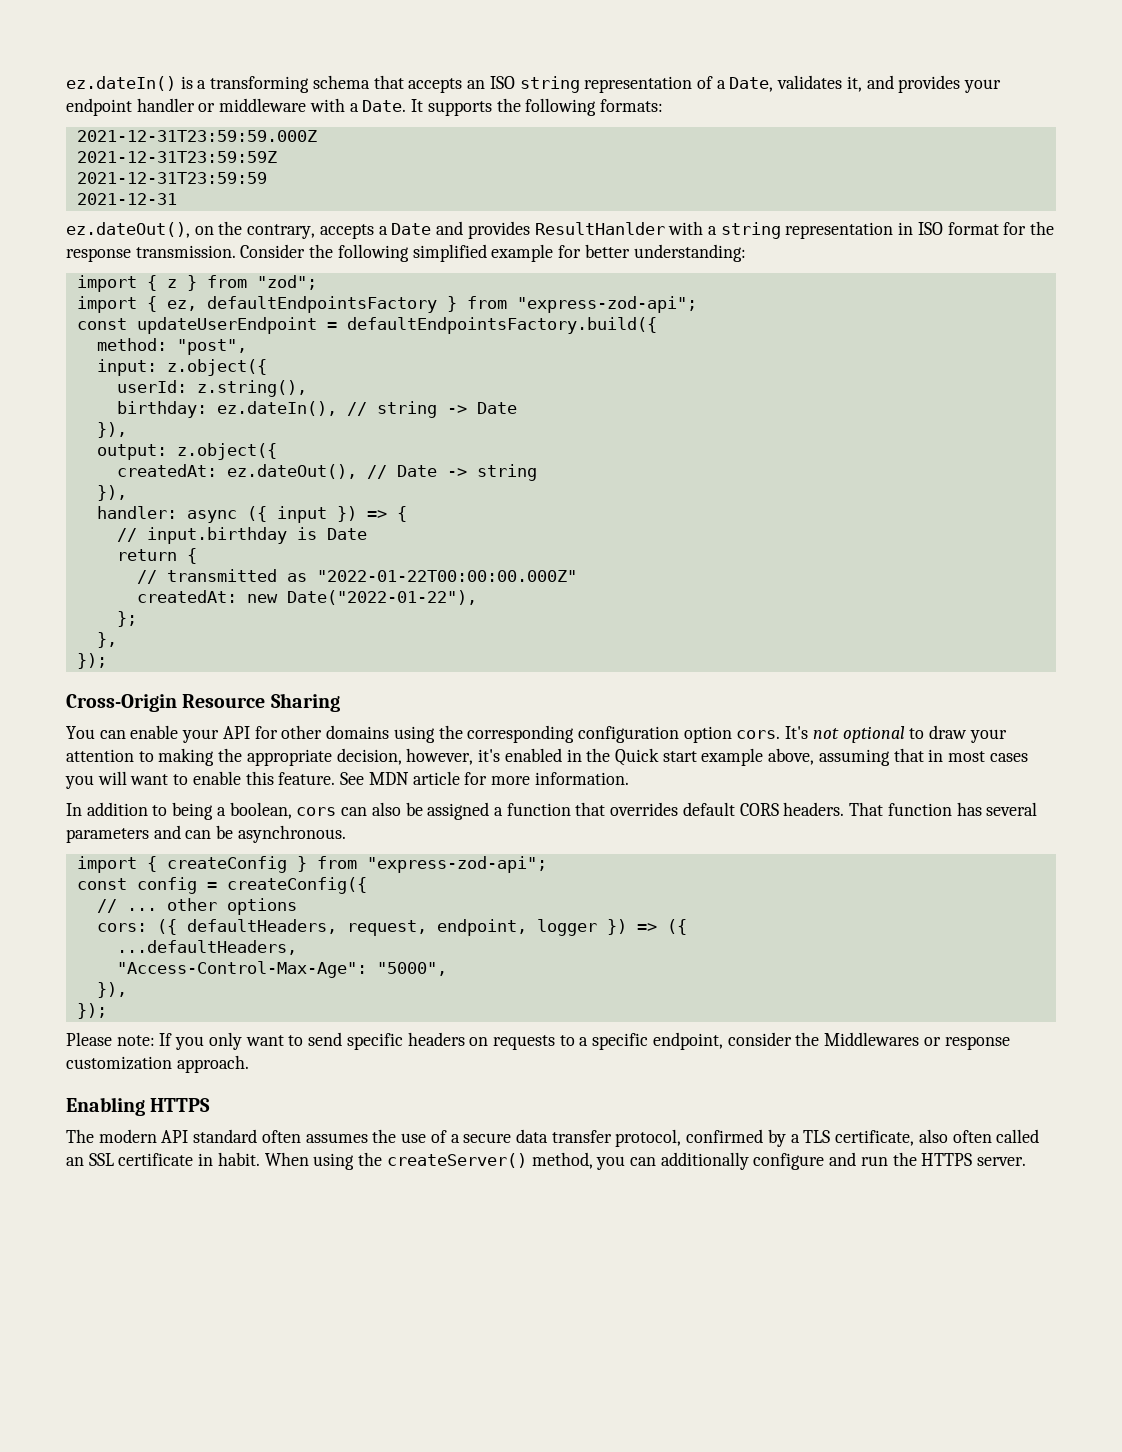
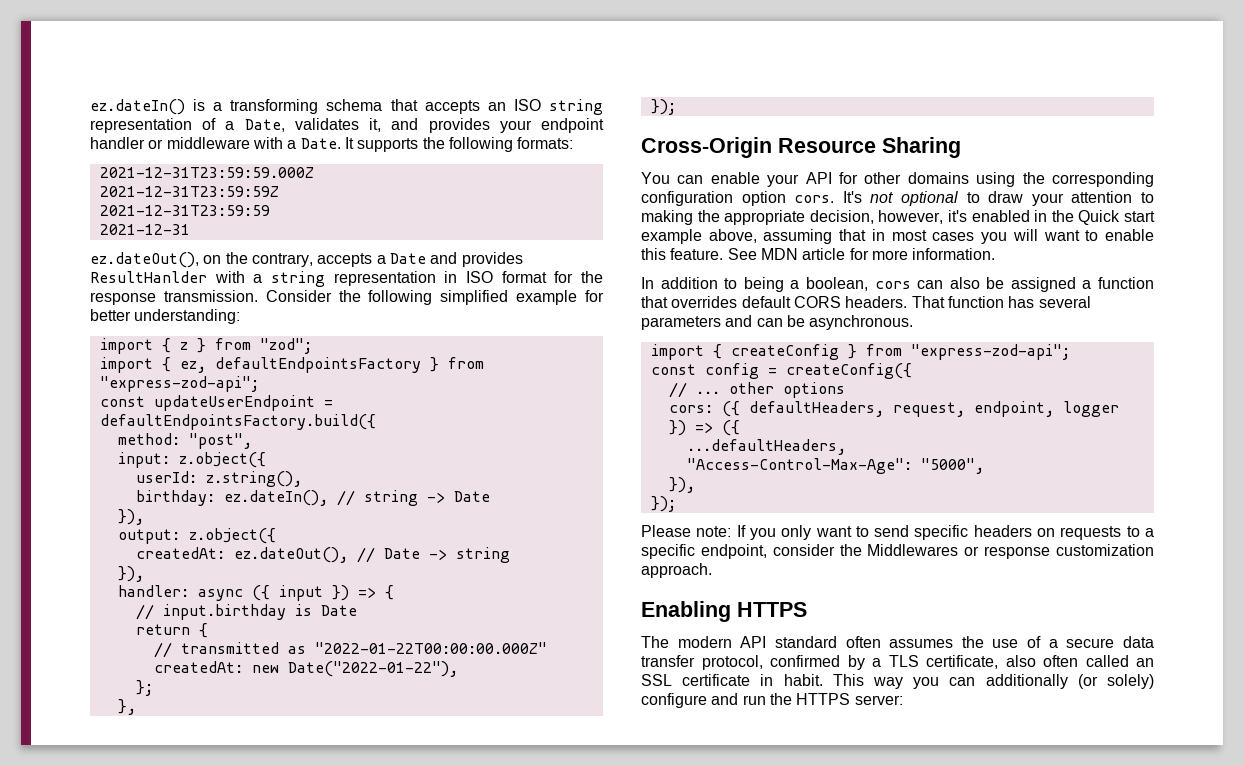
- When using the createServer() method, you can additionally configure and run the HTTPS server.
+ This way you can additionally (or solely) configure and run the HTTPS server:

